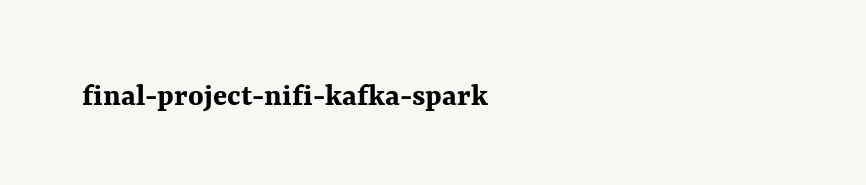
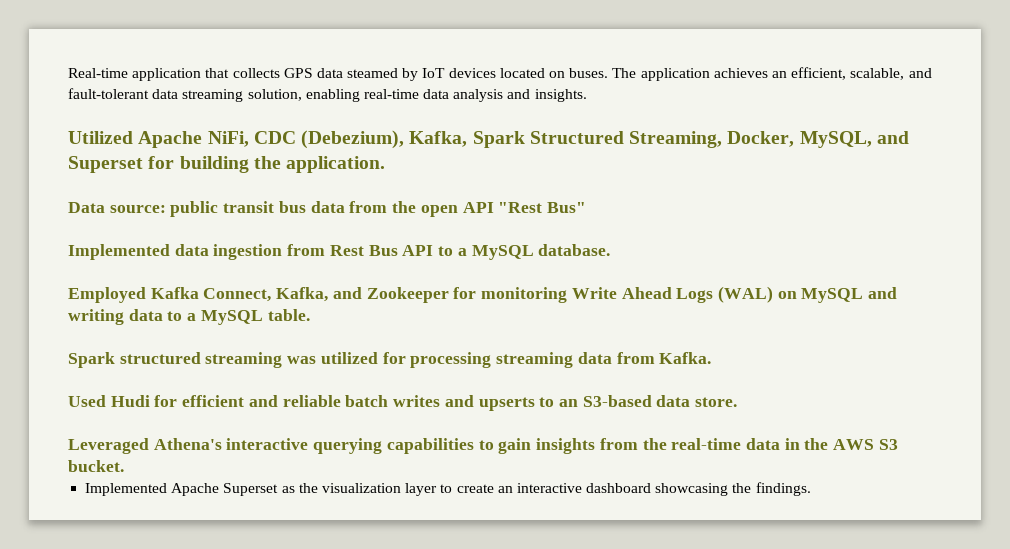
- final-project-nifi-kafka-spark
+ Real-time application that collects GPS data steamed by IoT devices located on buses. The application achieves an efficient, scalable, and fault-tolerant data streaming solution, enabling real-time data analysis and insights.
+ Utilized Apache NiFi, CDC (Debezium), Kafka, Spark Structured Streaming, Docker, MySQL, and Superset for building the application.
+ Data source: public transit bus data from the open API "Rest Bus"
+ Implemented data ingestion from Rest Bus API to a MySQL database.
+ Employed Kafka Connect, Kafka, and Zookeeper for monitoring Write Ahead Logs (WAL) on MySQL and writing data to a MySQL table.
+ Spark structured streaming was utilized for processing streaming data from Kafka.
+ Used Hudi for efficient and reliable batch writes and upserts to an S3-based data store.
+ Leveraged Athena's interactive querying capabilities to gain insights from the real-time data in the AWS S3 bucket.
+ Implemented Apache Superset as the visualization layer to create an interactive dashboard showcasing the findings.

